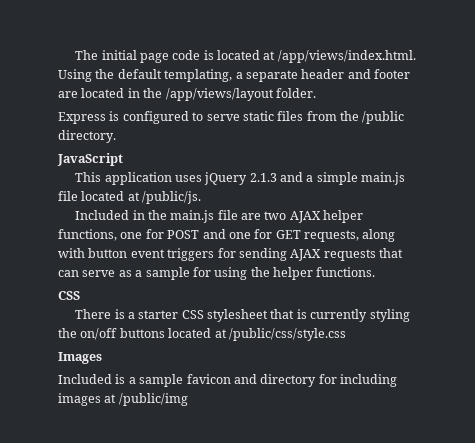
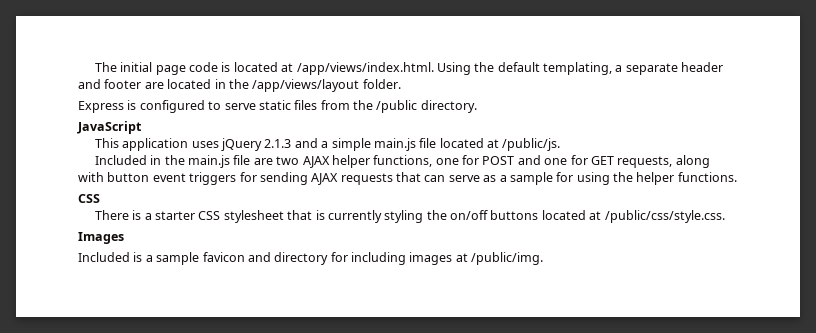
- There is a starter CSS stylesheet that is currently styling the on/off buttons located at /public/css/style.css
+ There is a starter CSS stylesheet that is currently styling the on/off buttons located at /public/css/style.css.
- Included is a sample favicon and directory for including images at /public/img
+ Included is a sample favicon and directory for including images at /public/img.

